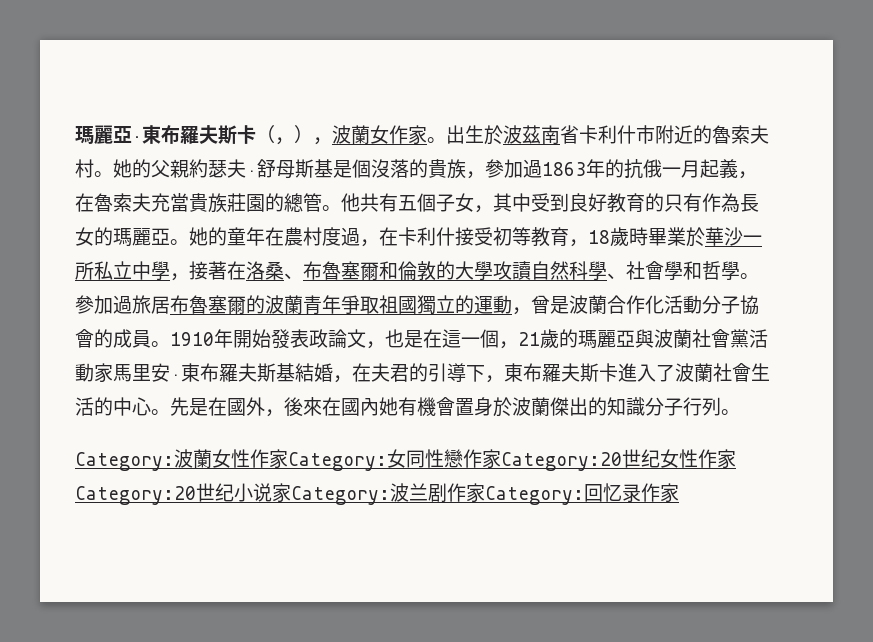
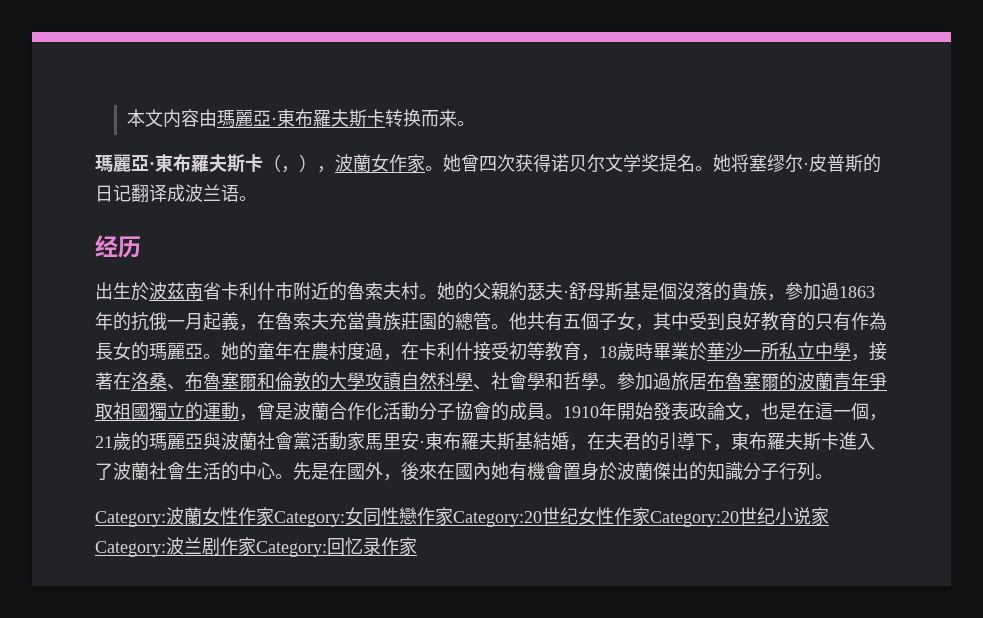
+ 本文内容由瑪麗亞·東布羅夫斯卡转换而来。
- 瑪麗亞·東布羅夫斯卡（，），波蘭女作家。出生於波茲南省卡利什市附近的魯索夫村。
+ 瑪麗亞·東布羅夫斯卡（，），波蘭女作家。她曾四次获得诺贝尔文学奖提名。她将塞缪尔·皮普斯的日记翻译成波兰语。
+ 经历
+ 出生於波茲南省卡利什市附近的魯索夫村。

